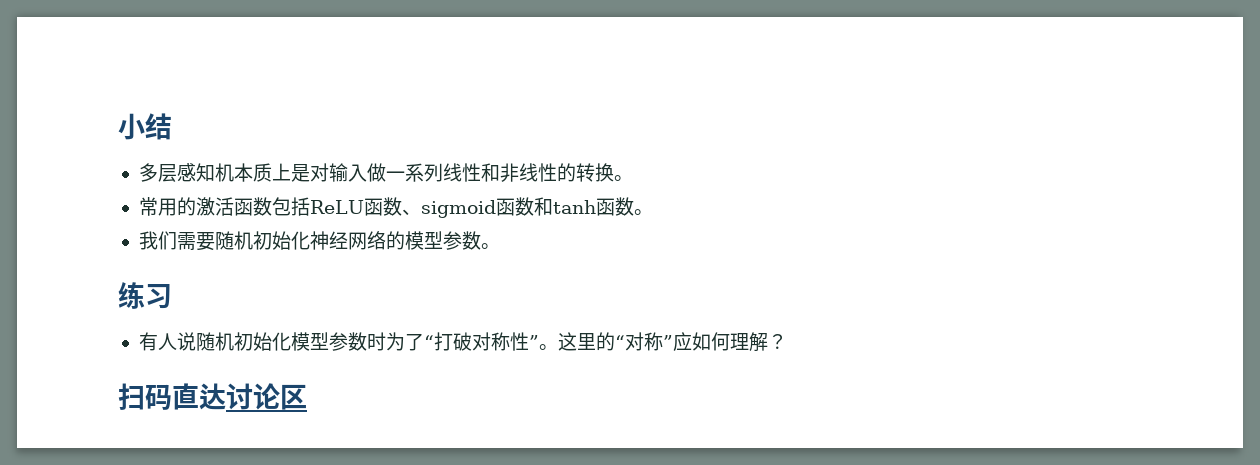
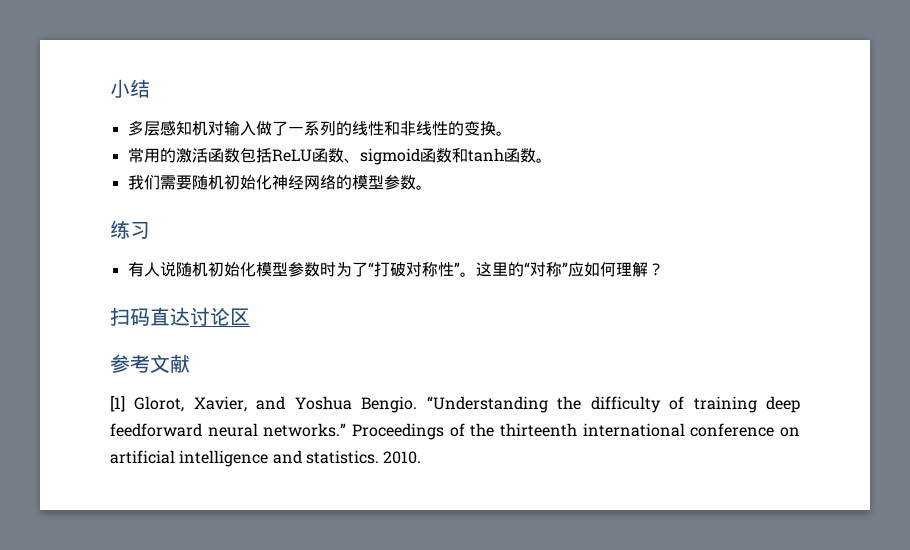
- 多层感知机本质上是对输入做一系列线性和非线性的转换。
+ 多层感知机对输入做了一系列的线性和非线性的变换。
+ 参考文献
+ [1] Glorot, Xavier, and Yoshua Bengio. “Understanding the difficulty of training deep feedforward neural networks.” Proceedings of the thirteenth international conference on artificial intelligence and statistics. 2010.

